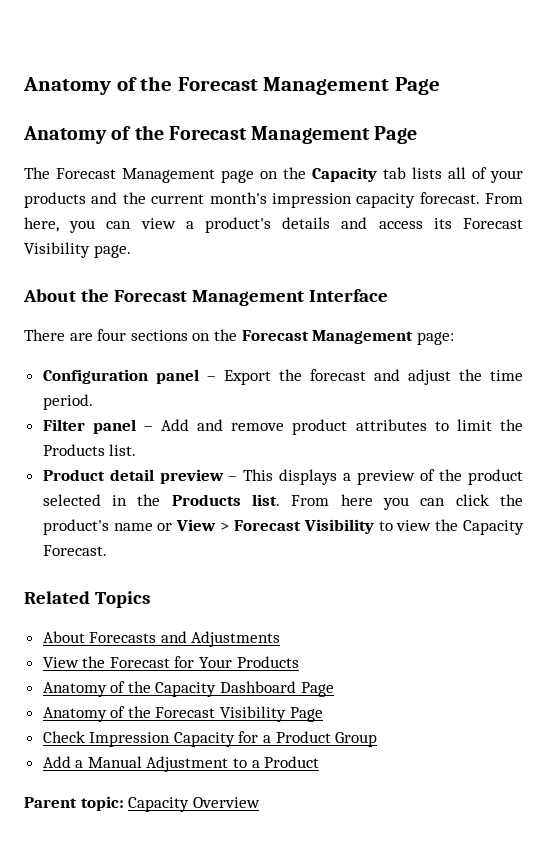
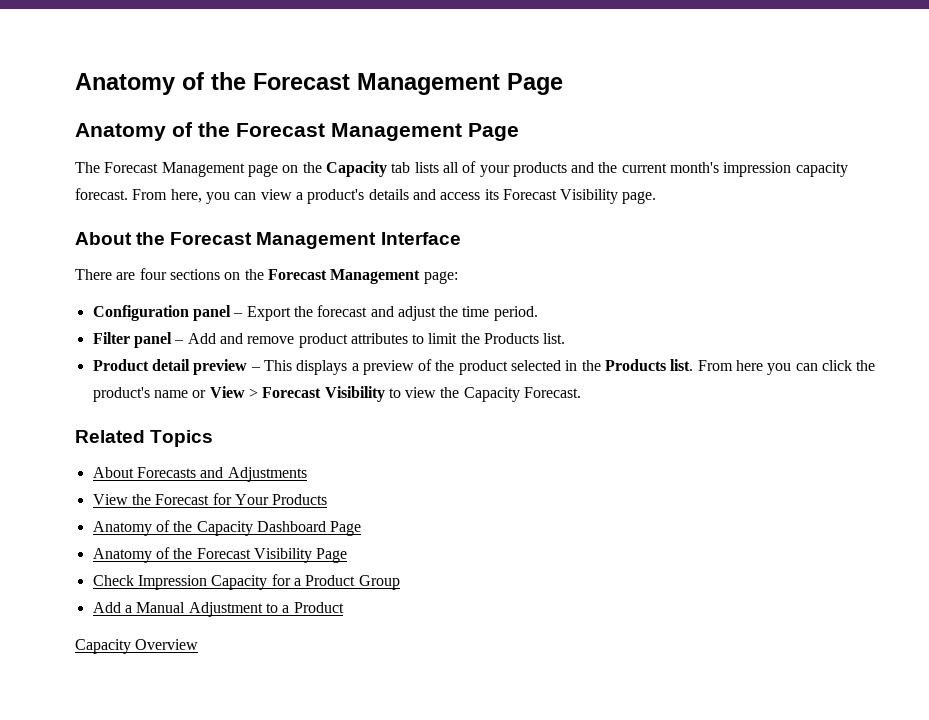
- Parent topic: Capacity Overview
+ Capacity Overview

